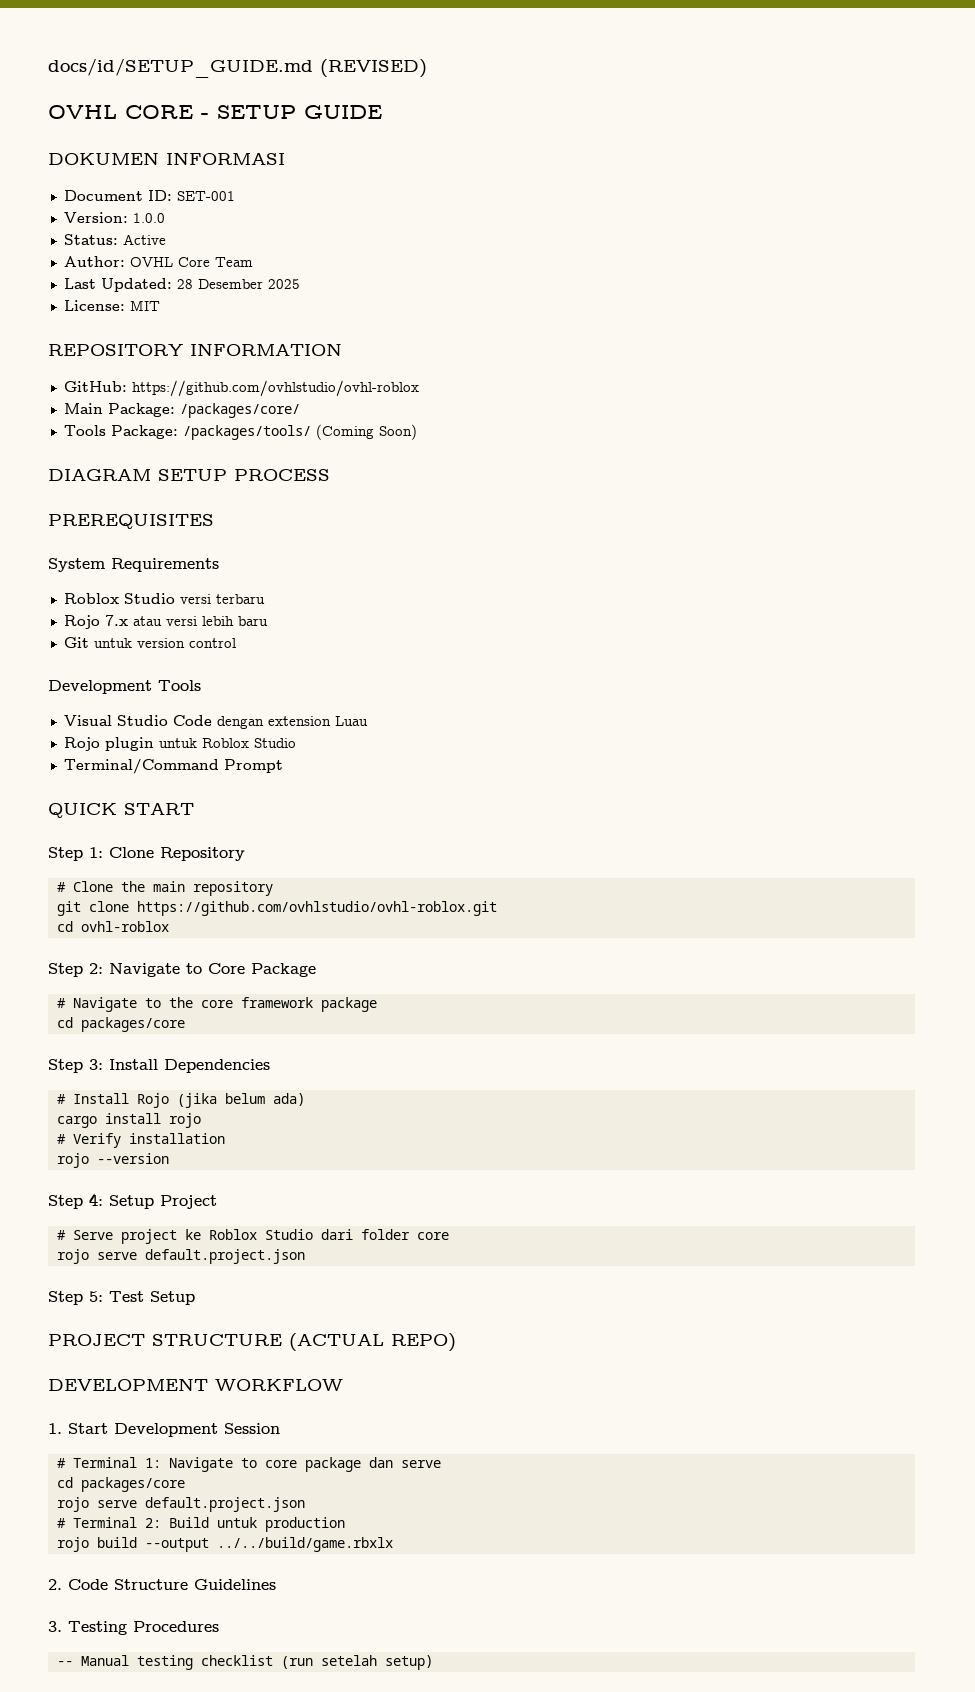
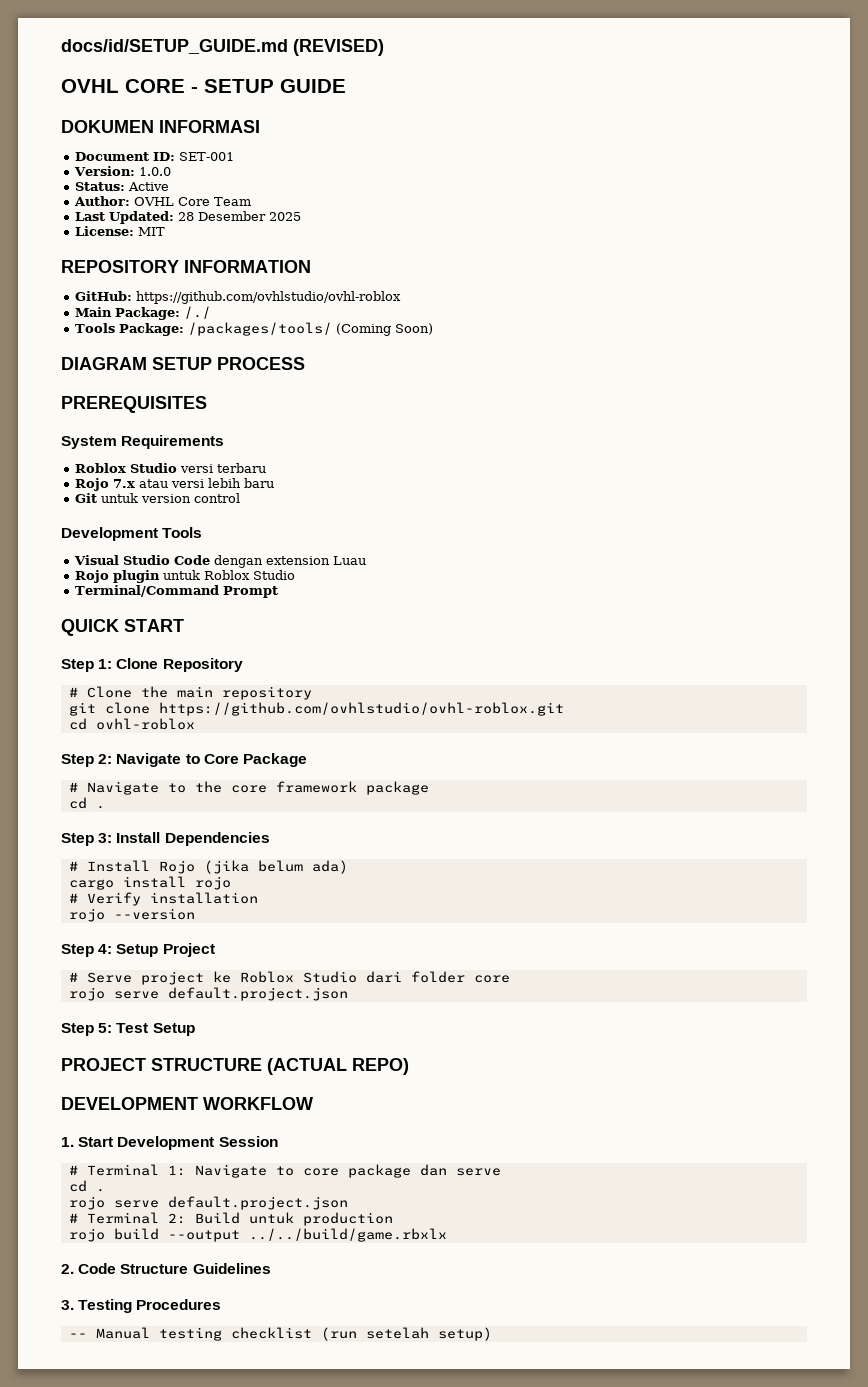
- Main Package: /packages/core/
+ Main Package: /./
  # Navigate to the core framework package
- cd packages/core
+ cd .
  # Terminal 1: Navigate to core package dan serve
- cd packages/core
+ cd .

